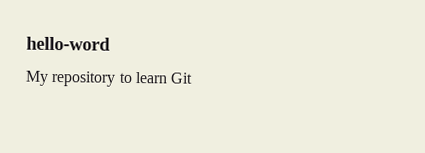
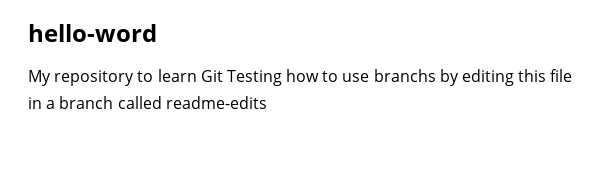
- My repository to learn Git
+ My repository to learn Git Testing how to use branchs by editing this file in a branch called readme-edits

